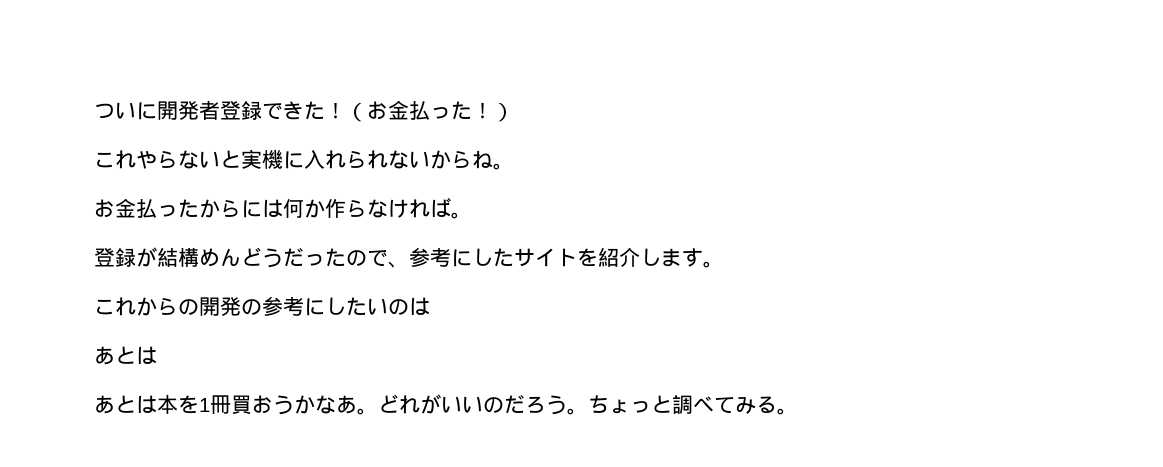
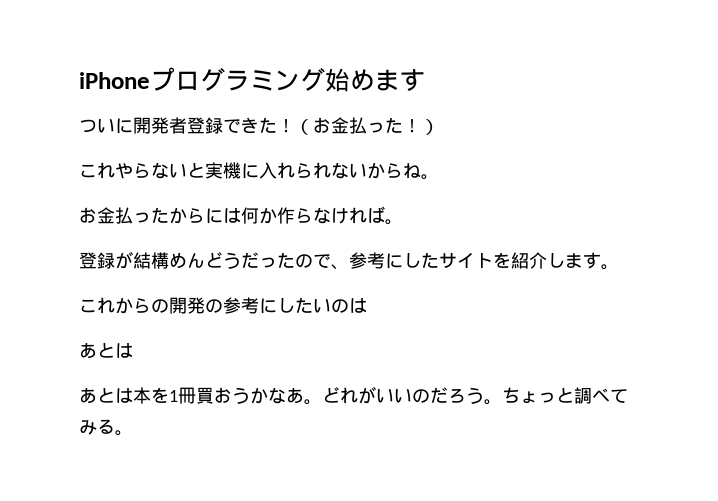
+ iPhoneプログラミング始めます

